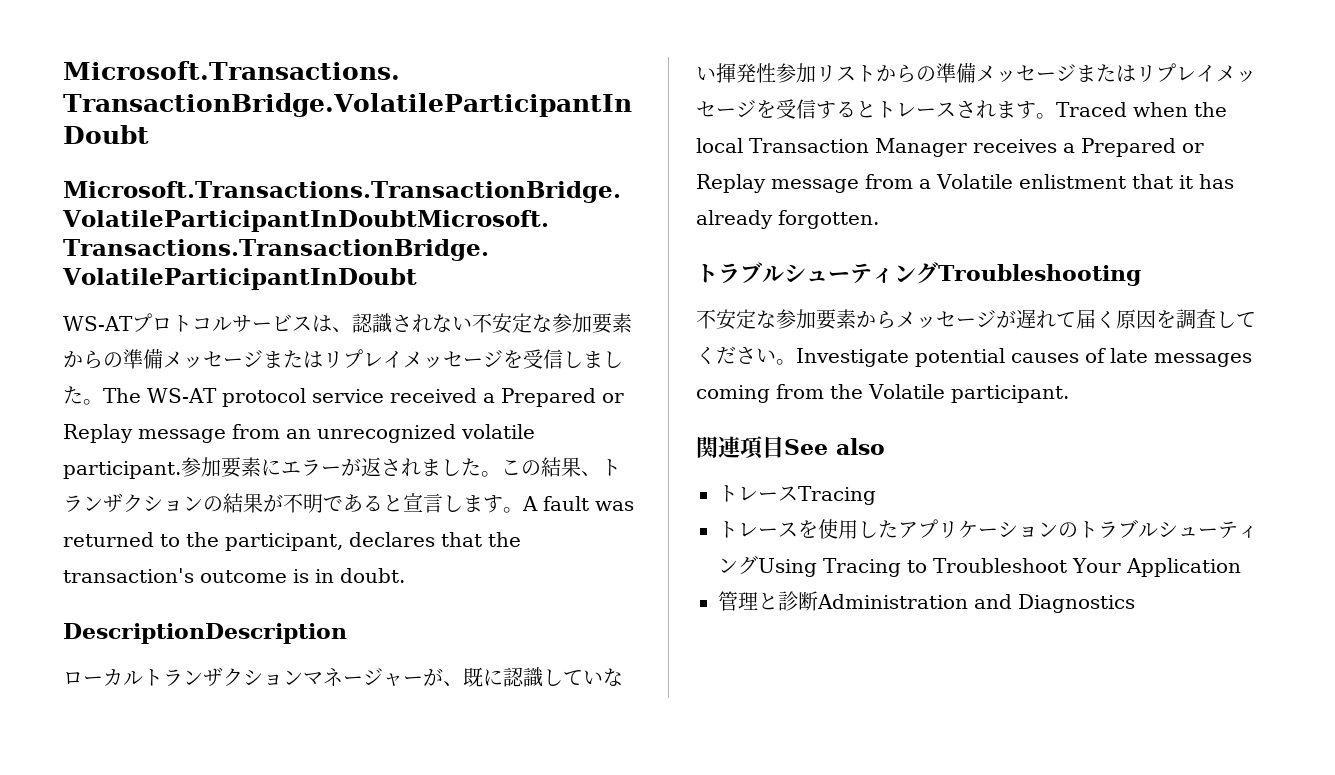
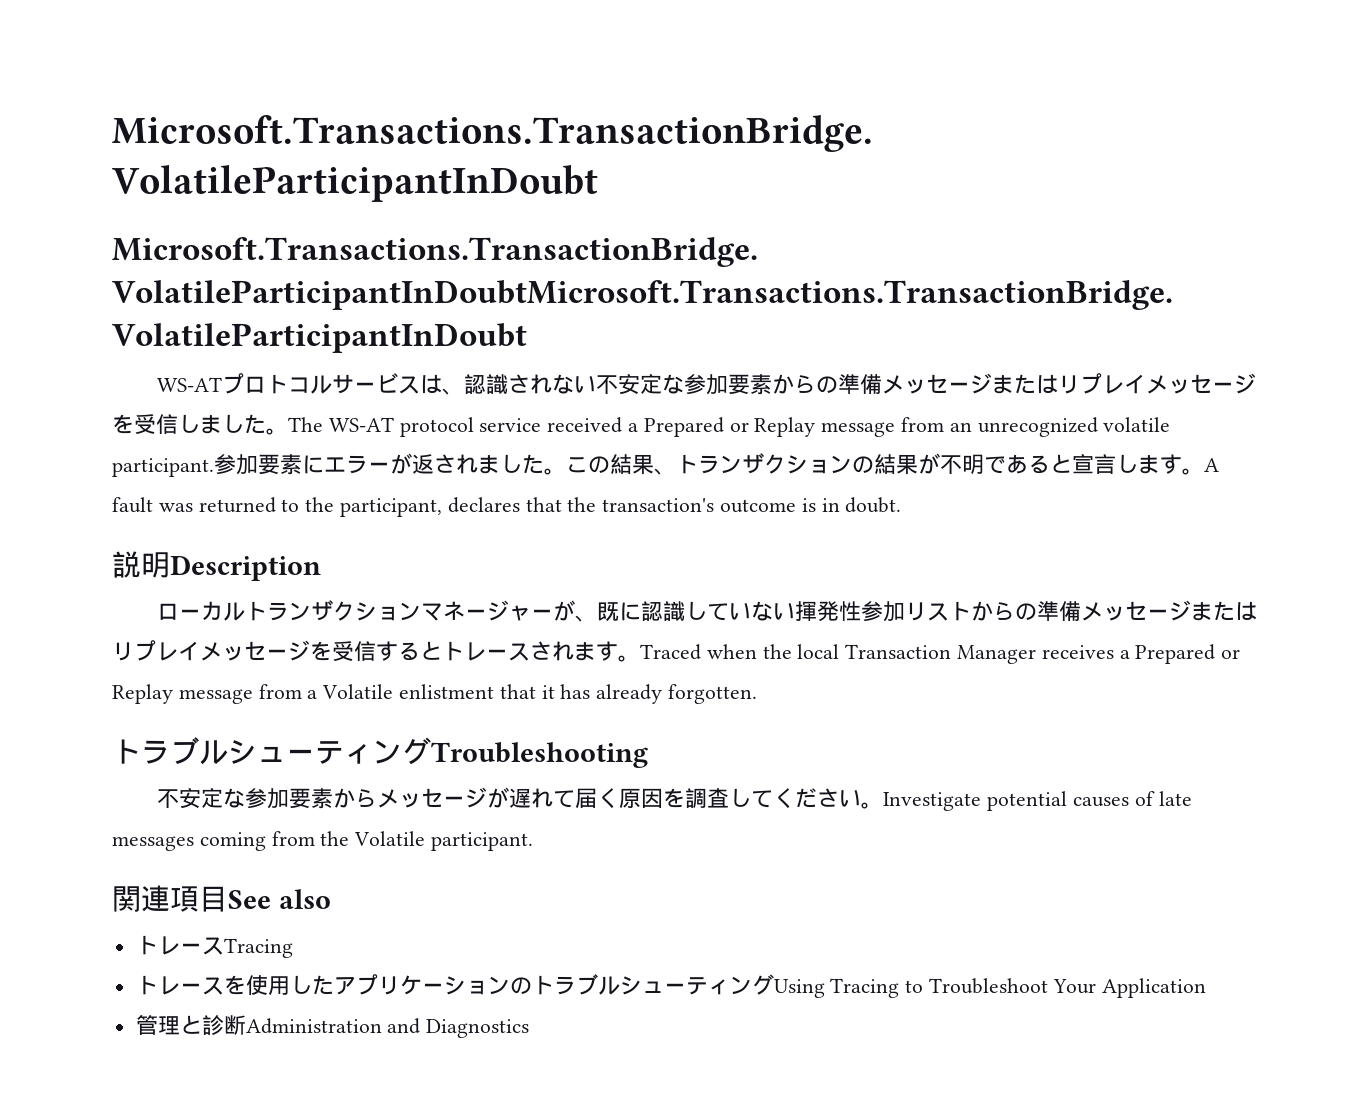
- DescriptionDescription
+ 説明Description

